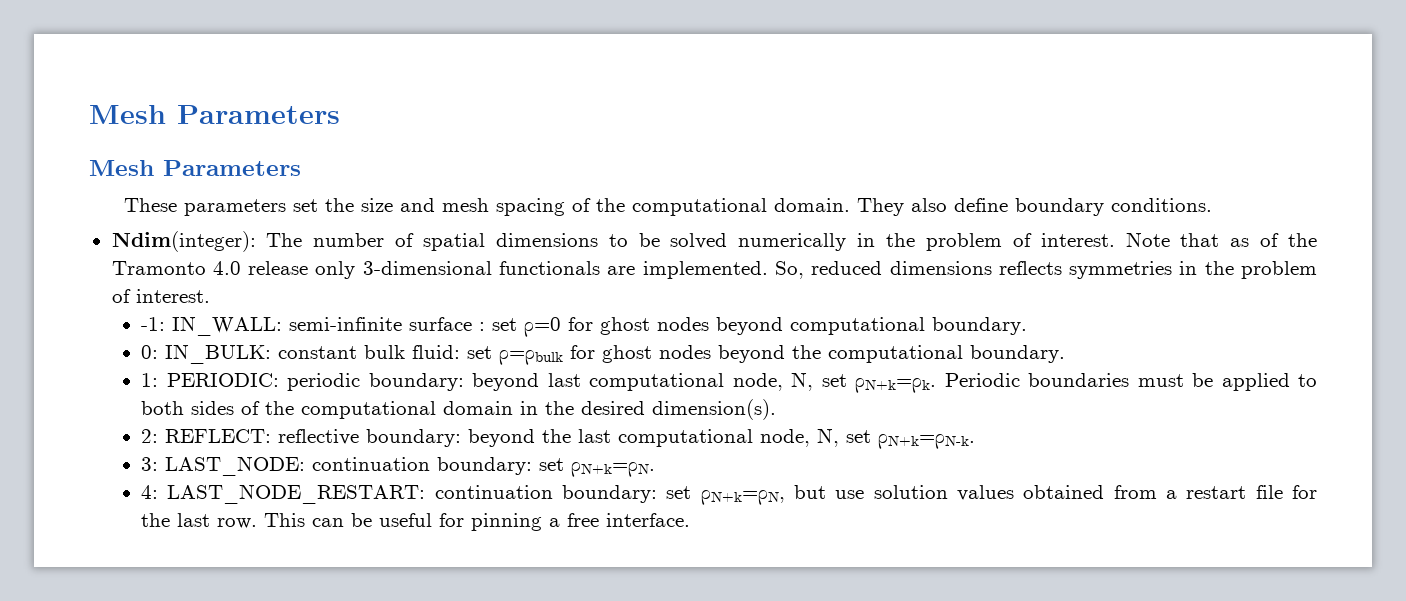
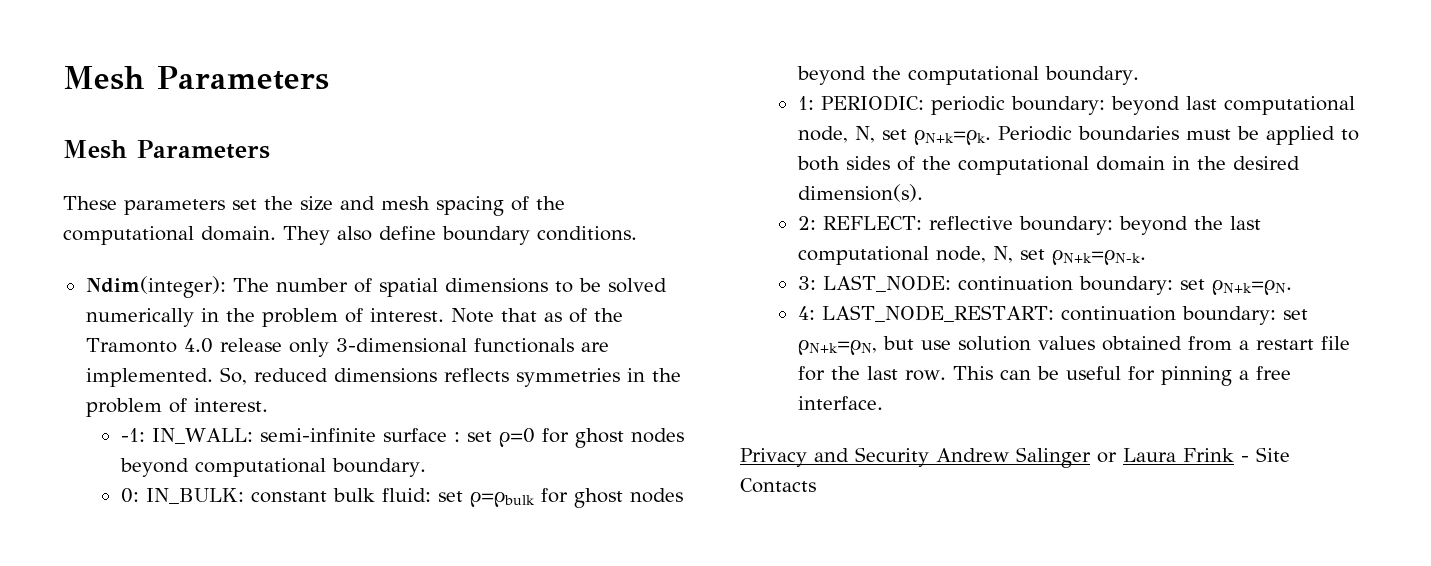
+ Privacy and Security Andrew Salinger or Laura Frink - Site Contacts

